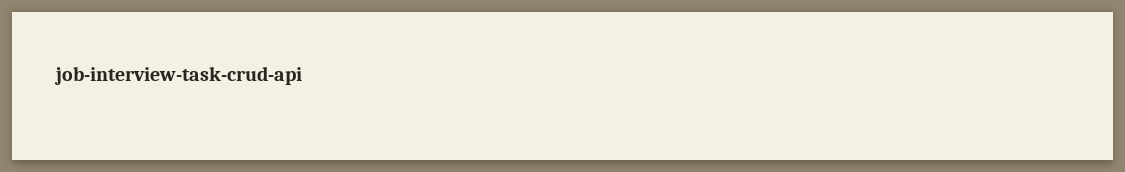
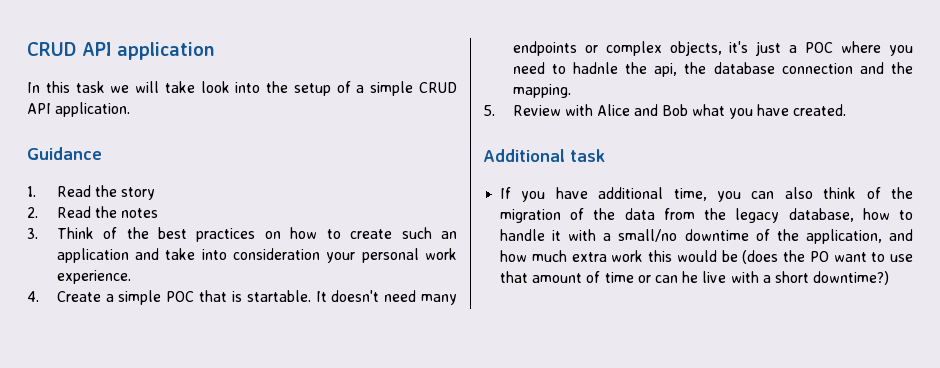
- job-interview-task-crud-api
+ CRUD API application
+ In this task we will take look into the setup of a simple CRUD API application.
+ Guidance
+ 1. Read the story
+ 2. Read the notes
+ 3. Think of the best practices on how to create such an application and take into consideration your personal work experience.
+ 4. Create a simple POC that is startable. It doesn't need many endpoints or complex objects, it's just a POC where you need to hadnle the api, the database connection and the mapping.
+ 5. Review with Alice and Bob what you have created.
+ Additional task
+ If you have additional time, you can also think of the migration of the data from the legacy database, how to handle it with a small/no downtime of the application, and how much extra work this would be (does the PO want to use that amount of time or can he live with a short downtime?)

